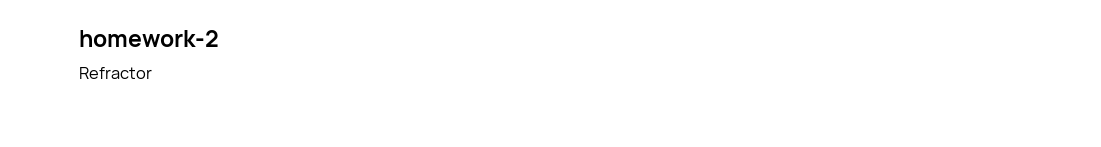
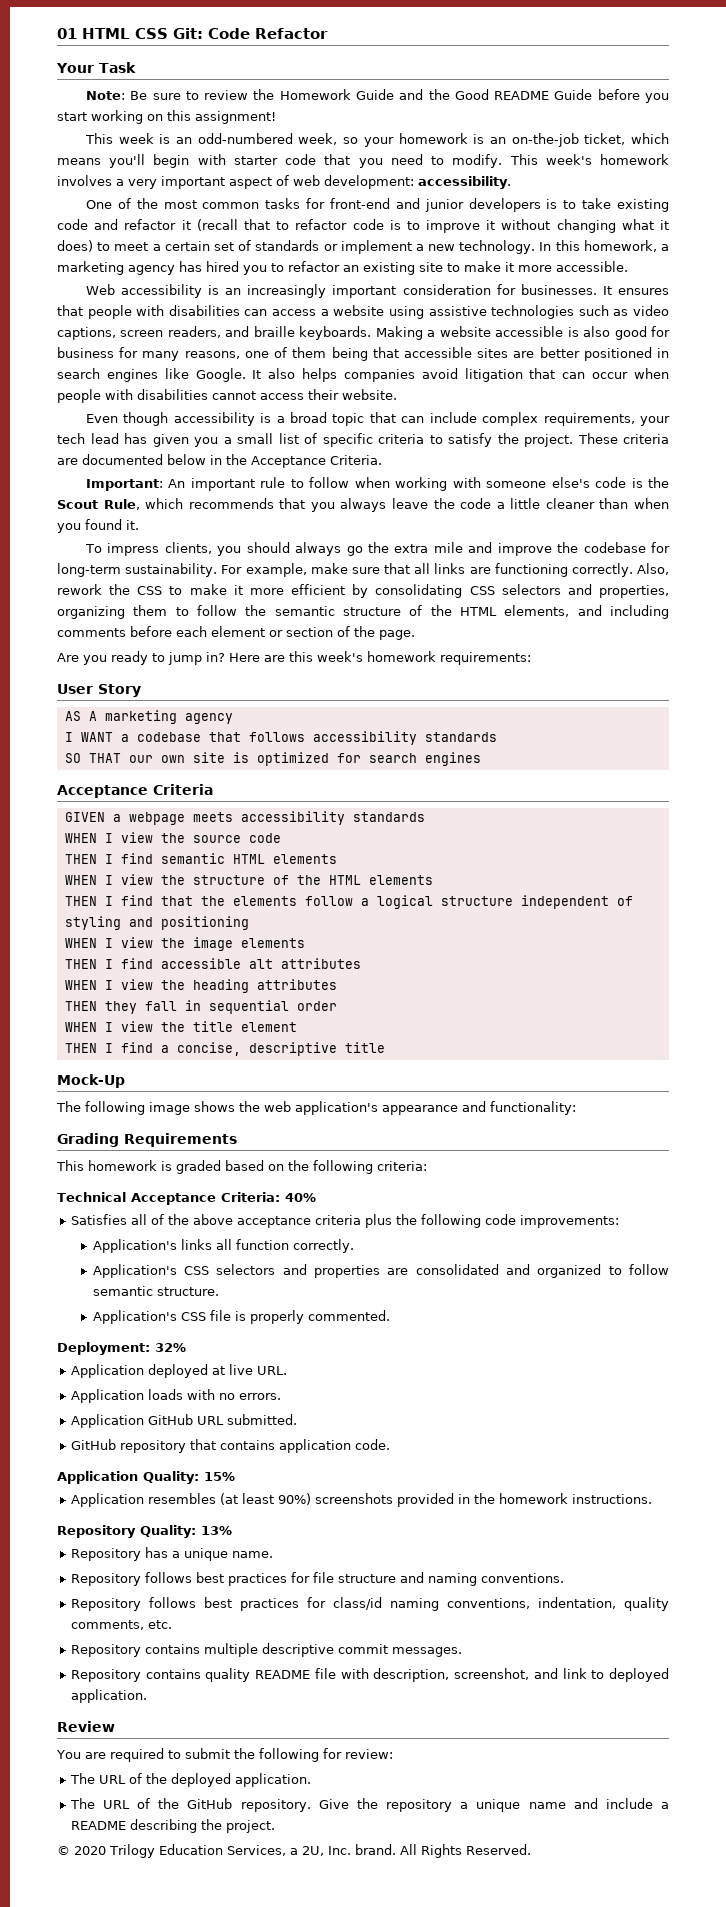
- homework-2
- Refractor
+ 01 HTML CSS Git: Code Refactor
+ Your Task
+ Note: Be sure to review the Homework Guide and the Good README Guide before you start working on this assignment!
+ This week is an odd-numbered week, so your homework is an on-the-job ticket, which means you'll begin with starter code that you need to modify. This week's homework involves a very important aspect of web development: accessibility.
+ One of the most common tasks for front-end and junior developers is to take existing code and refactor it (recall that to refactor code is to improve it without changing what it does) to meet a certain set of standards or implement a new technology. In this homework, a marketing agency has hired you to refactor an existing site to make it more accessible.
+ Web accessibility is an increasingly important consideration for businesses. It ensures that people with disabilities can access a website using assistive technologies such as video captions, screen readers, and braille keyboards. Making a website accessible is also good for business for many reasons, one of them being that accessible sites are better positioned in search engines like Google. It also helps companies avoid litigation that can occur when people with disabilities cannot access their website.
+ Even though accessibility is a broad topic that can include complex requirements, your tech lead has given you a small list of specific criteria to satisfy the project. These criteria are documented below in the Acceptance Criteria.
+ Important: An important rule to follow when working with someone else's code is the Scout Rule, which recommends that you always leave the code a little cleaner than when you found it.
+ To impress clients, you should always go the extra mile and improve the codebase for long-term sustainability. For example, make sure that all links are functioning correctly. Also, rework the CSS to make it more efficient by consolidating CSS selectors and properties, organizing them to follow the semantic structure of the HTML elements, and including comments before each element or section of the page.
+ Are you ready to jump in? Here are this week's homework requirements:
+ User Story
+ AS A marketing agency
+ I WANT a codebase that follows accessibility standards
+ SO THAT our own site is optimized for search engines
+ Acceptance Criteria
+ GIVEN a webpage meets accessibility standards
+ WHEN I view the source code
+ THEN I find semantic HTML elements
+ WHEN I view the structure of the HTML elements
+ THEN I find that the elements follow a logical structure independent of styling and positioning
+ WHEN I view the image elements
+ THEN I find accessible alt attributes
+ WHEN I view the heading attributes
+ THEN they fall in sequential order
+ WHEN I view the title element
+ THEN I find a concise, descriptive title
+ Mock-Up
+ The following image shows the web application's appearance and functionality:
+ Grading Requirements
+ This homework is graded based on the following criteria:
+ Technical Acceptance Criteria: 40%
+ Satisfies all of the above acceptance criteria plus the following code improvements:
+ Application's links all function correctly.
+ Application's CSS selectors and properties are consolidated and organized to follow semantic structure.
+ Application's CSS file is properly commented.
+ Deployment: 32%
+ Application deployed at live URL.
+ Application loads with no errors.
+ Application GitHub URL submitted.
+ GitHub repository that contains application code.
+ Application Quality: 15%
+ Application resembles (at least 90%) screenshots provided in the homework instructions.
+ Repository Quality: 13%
+ Repository has a unique name.
+ Repository follows best practices for file structure and naming conventions.
+ Repository follows best practices for class/id naming conventions, indentation, quality comments, etc.
+ Repository contains multiple descriptive commit messages.
+ Repository contains quality README file with description, screenshot, and link to deployed application.
+ Review
+ You are required to submit the following for review:
+ The URL of the deployed application.
+ The URL of the GitHub repository. Give the repository a unique name and include a README describing the project.
+ © 2020 Trilogy Education Services, a 2U, Inc. brand. All Rights Reserved.

